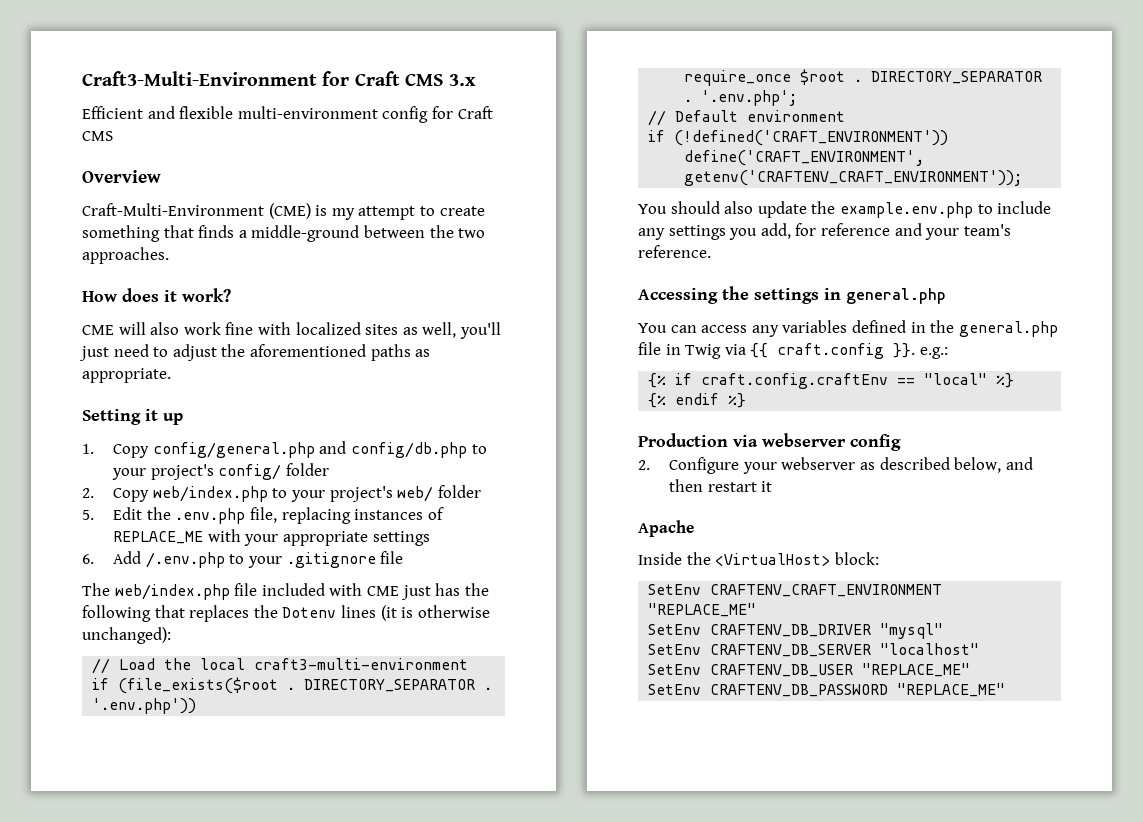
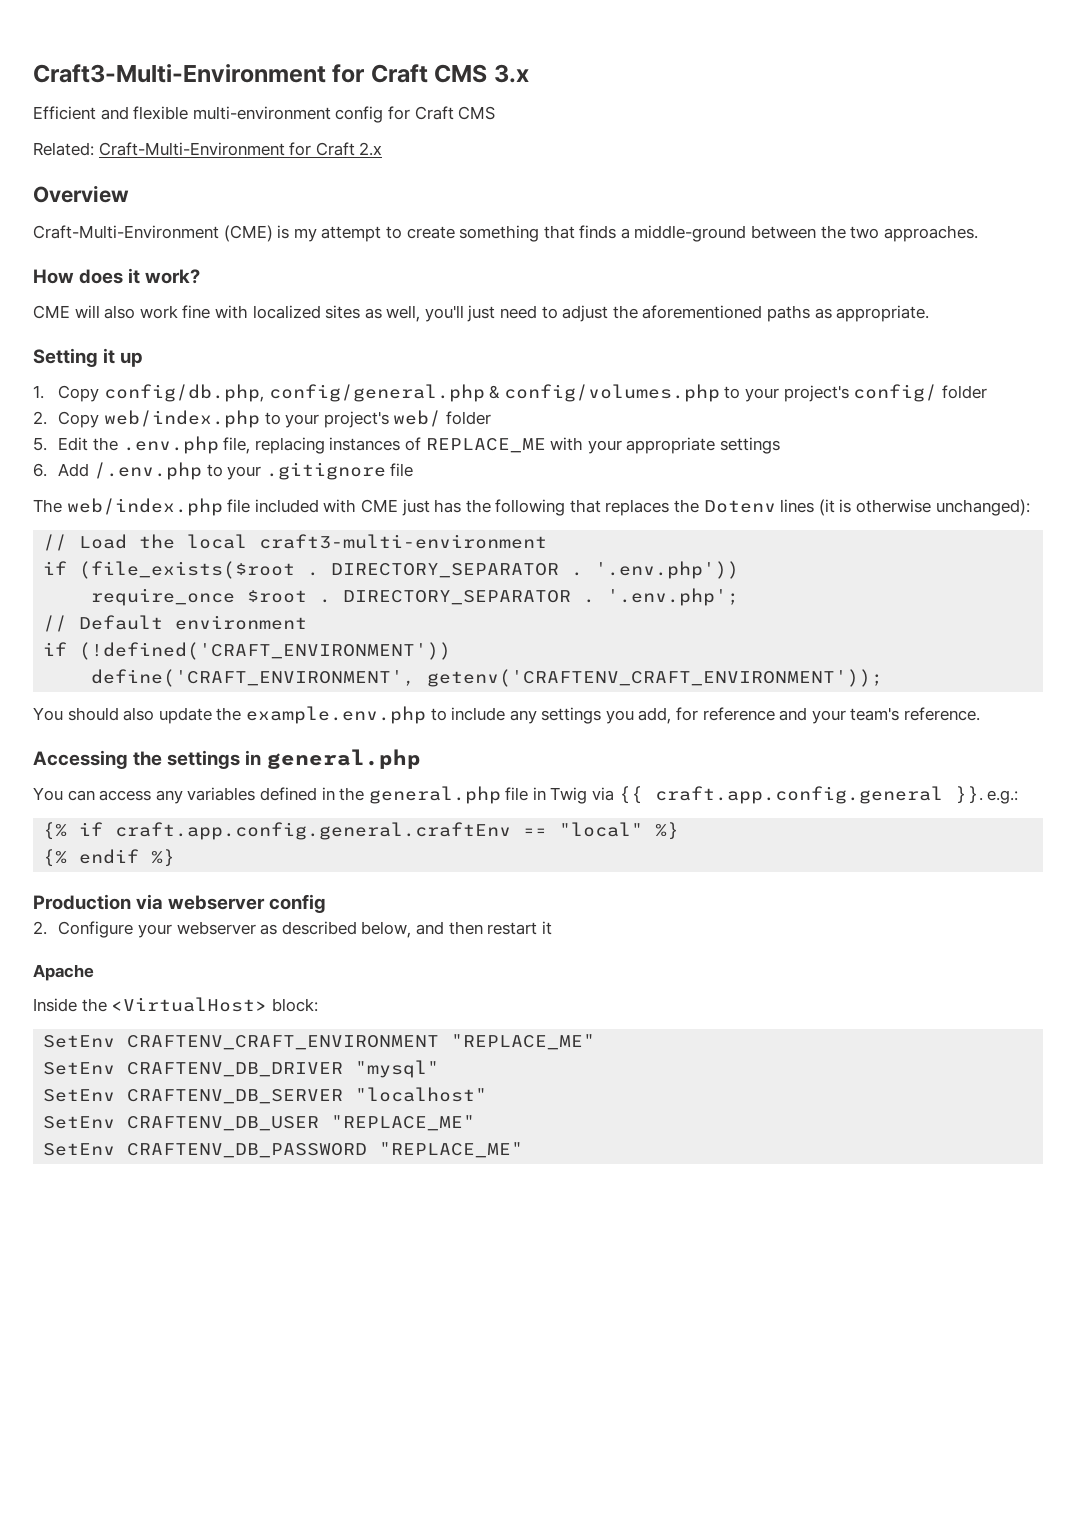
+ Related: Craft-Multi-Environment for Craft 2.x
- 1. Copy config/general.php and config/db.php to your project's config/ folder
+ 1. Copy config/db.php, config/general.php & config/volumes.php to your project's config/ folder
- You can access any variables defined in the general.php file in Twig via {{ craft.config }}. e.g.:
+ You can access any variables defined in the general.php file in Twig via {{ craft.app.config.general }}. e.g.:
- {% if craft.config.craftEnv == "local" %}
+ {% if craft.app.config.general.craftEnv == "local" %}

